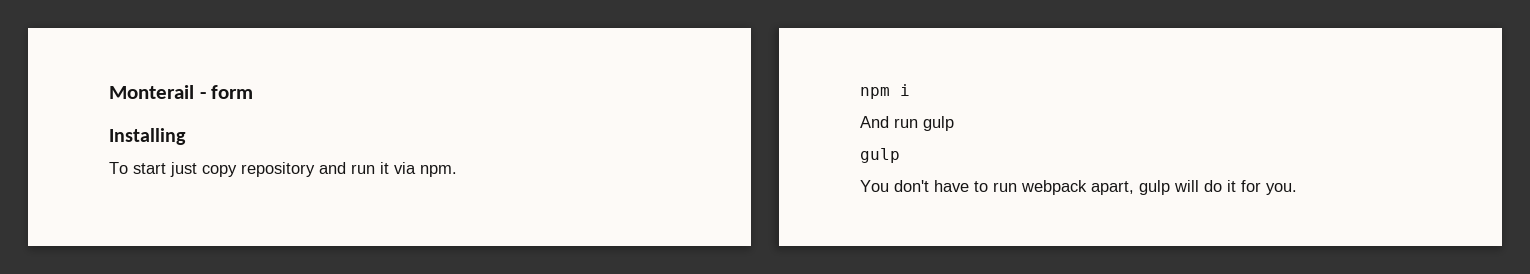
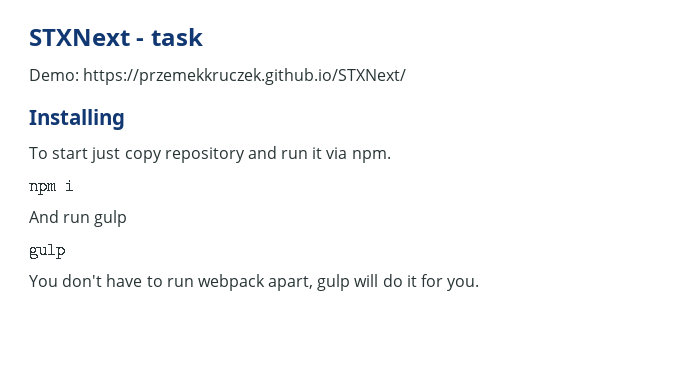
- Monterail - form
+ STXNext - task
+ Demo: https://przemekkruczek.github.io/STXNext/

